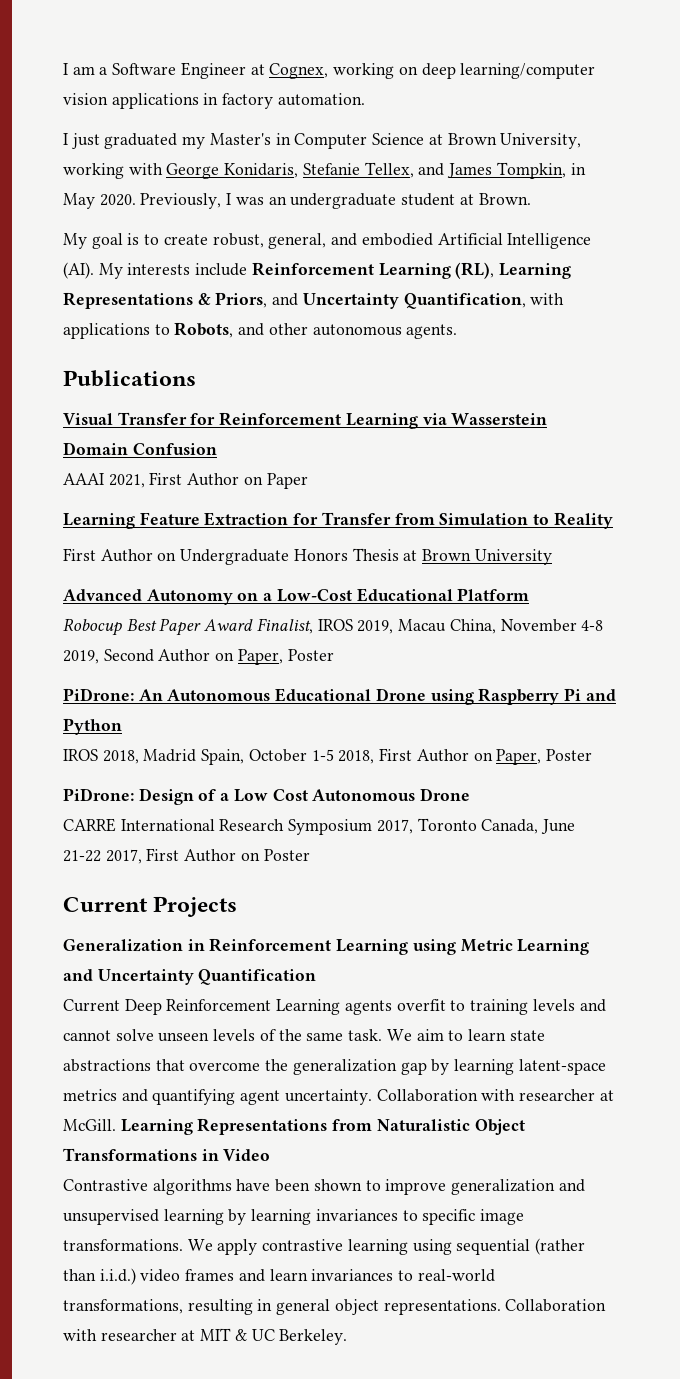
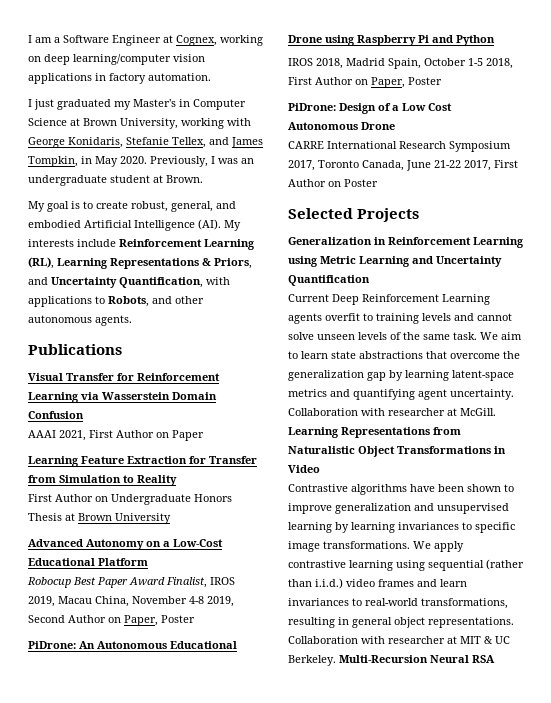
- Current Projects
+ Selected Projects
+ Multi-Recursion Neural RSA

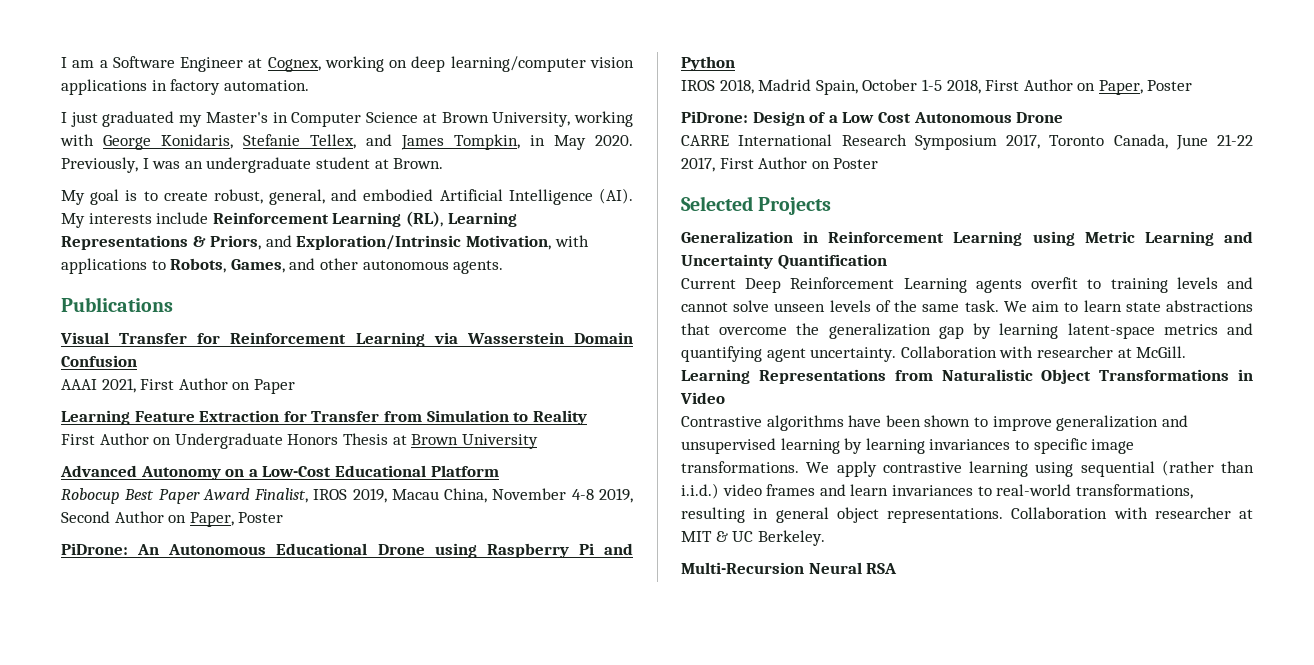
- My goal is to create robust, general, and embodied Artificial Intelligence (AI). My interests include Reinforcement Learning (RL), Learning Representations & Priors, and Uncertainty Quantification, with applications to Robots, and other autonomous agents.
+ My goal is to create robust, general, and embodied Artificial Intelligence (AI). My interests include Reinforcement Learning (RL), Learning Representations & Priors, and Exploration/Intrinsic Motivation, with applications to Robots, Games, and other autonomous agents.
- Collaboration with researcher at MIT & UC Berkeley. Multi-Recursion Neural RSA
+ Collaboration with researcher at MIT & UC Berkeley.
+ Multi-Recursion Neural RSA

